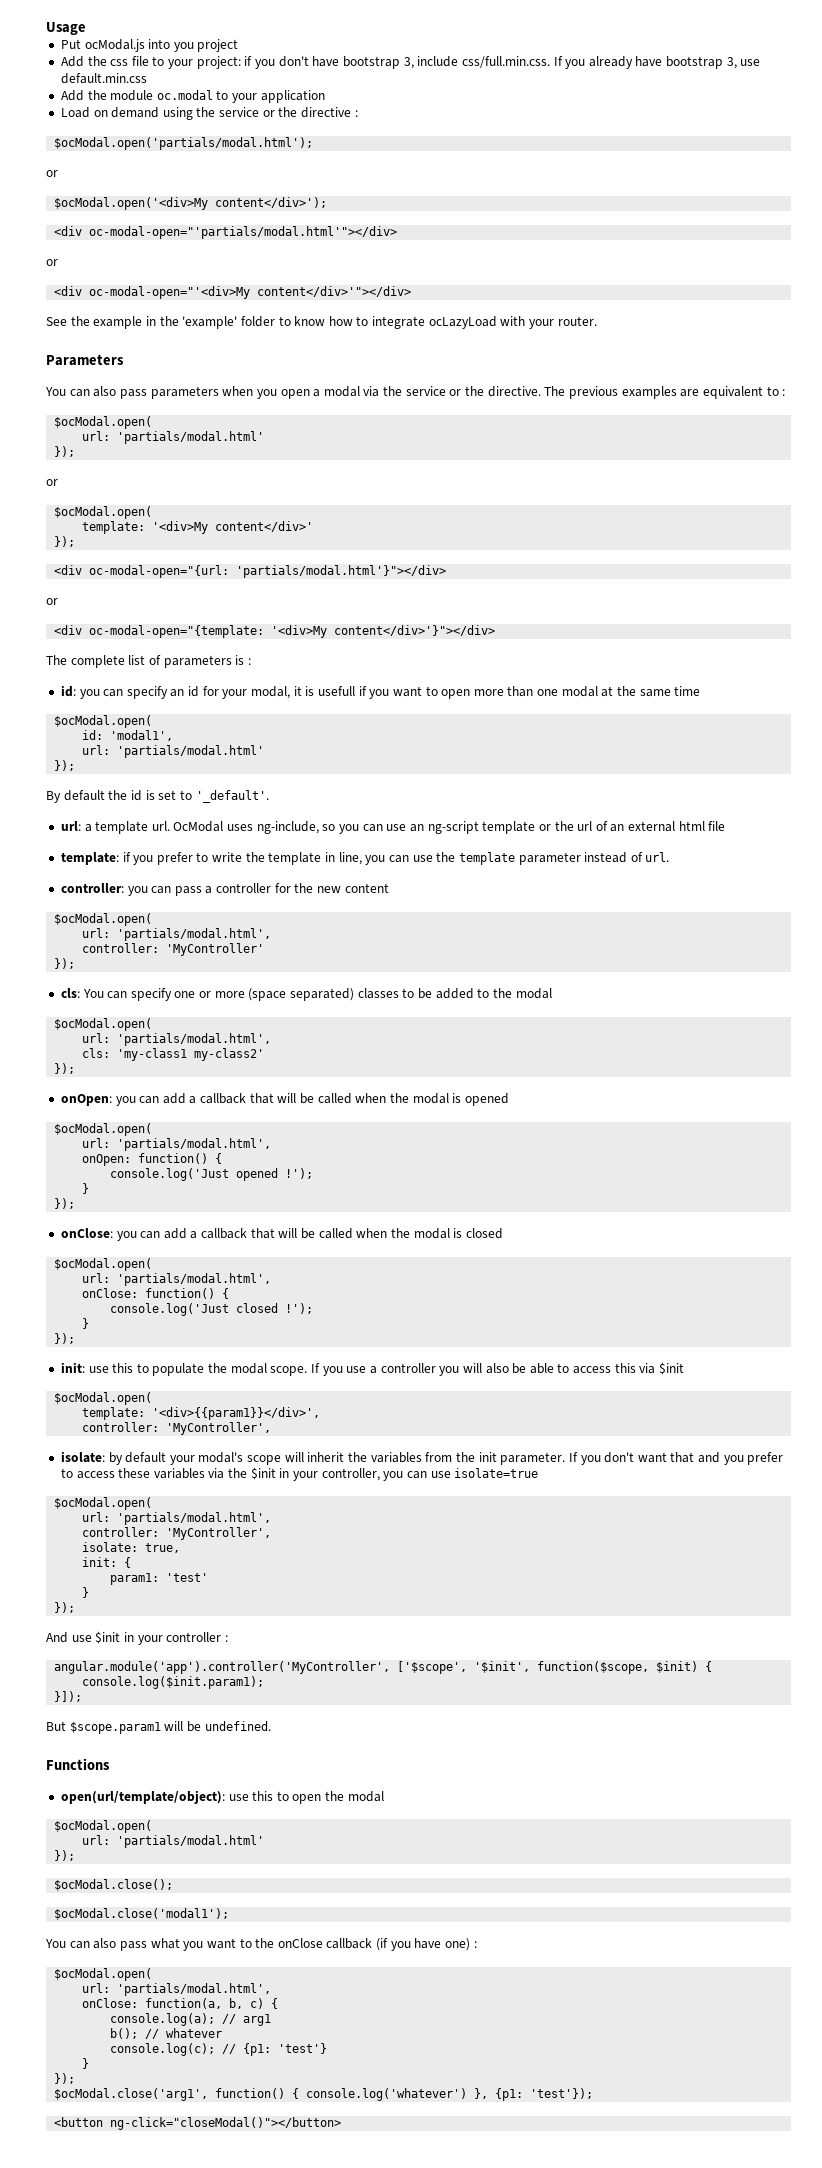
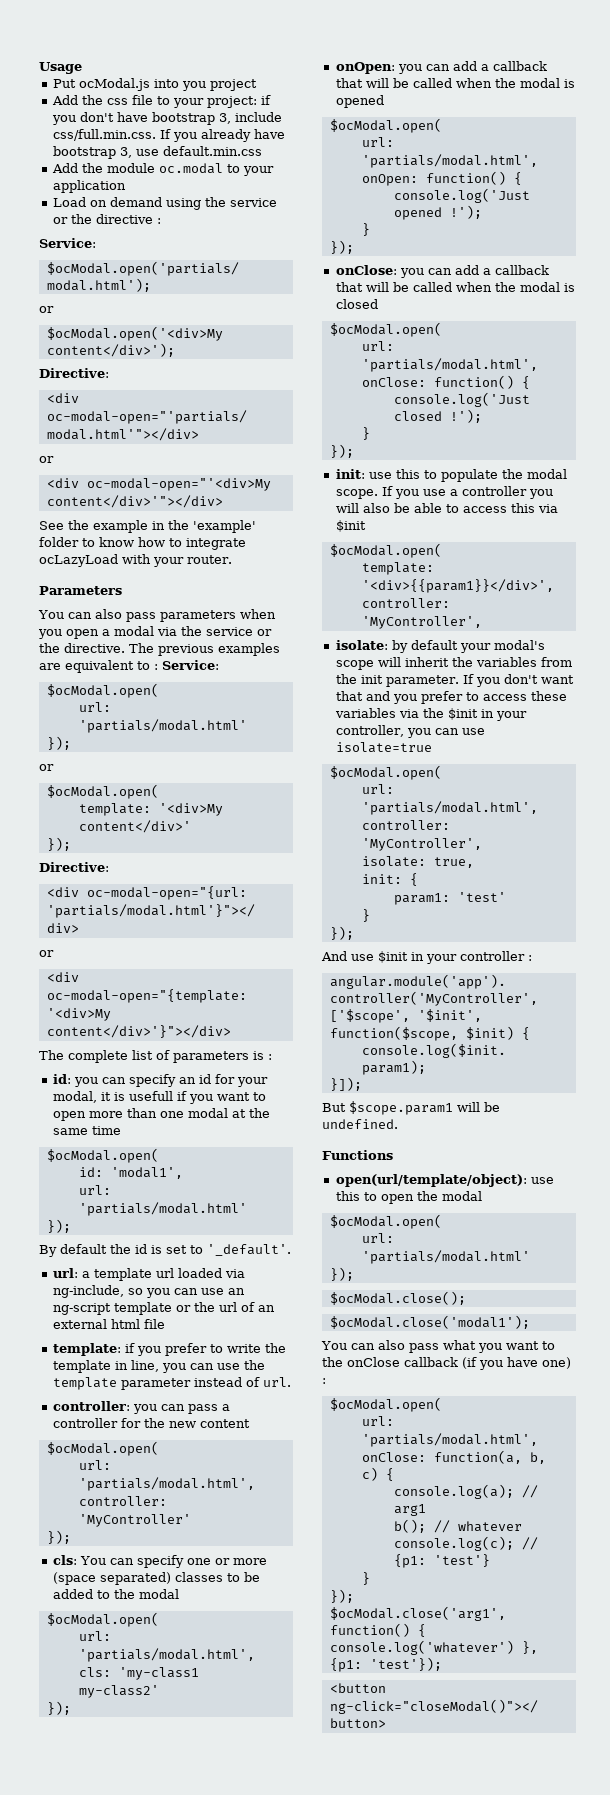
  Load on demand using the service or the directive :
+ Service:
  $ocModal.open('<div>My content</div>');
+ Directive:
- The previous examples are equivalent to :
+ The previous examples are equivalent to : Service:
  template: '<div>My content</div>'
  });
+ Directive:
- url: a template url. OcModal uses ng-include, so you can use an ng-script template or the url of an external html file
+ url: a template url loaded via ng-include, so you can use an ng-script template or the url of an external html file

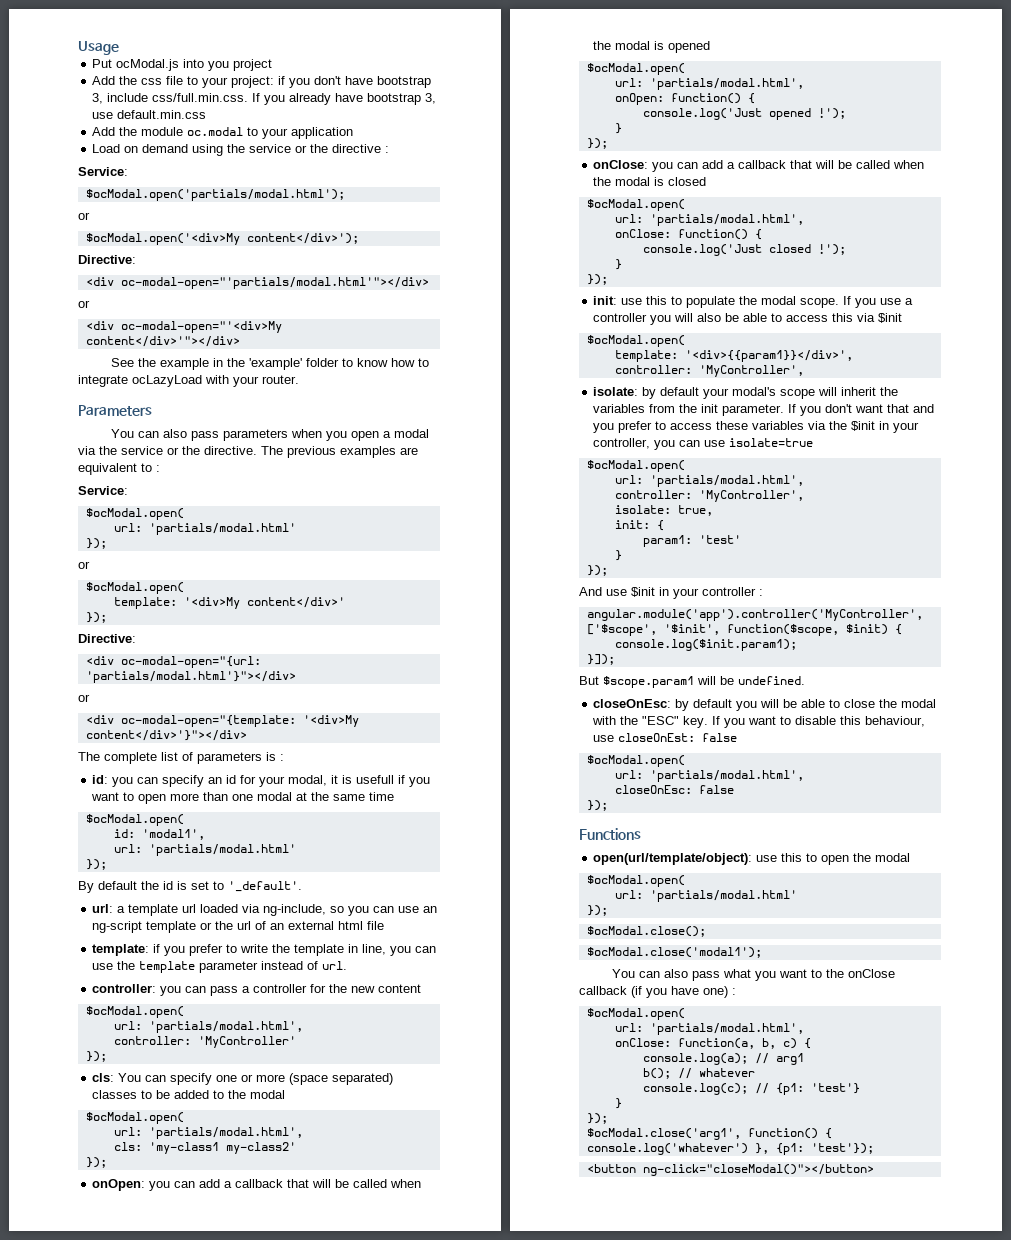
- The previous examples are equivalent to : Service:
+ The previous examples are equivalent to :
+ Service:
+ closeOnEsc: by default you will be able to close the modal with the "ESC" key. If you want to disable this behaviour, use closeOnEst: false
+ $ocModal.open(
+ url: 'partials/modal.html',
+ closeOnEsc: false
+ });

